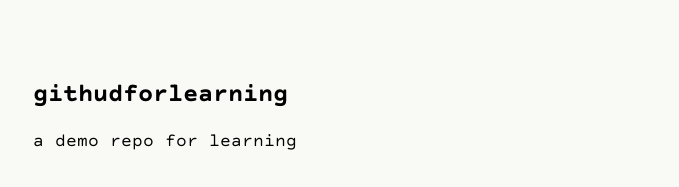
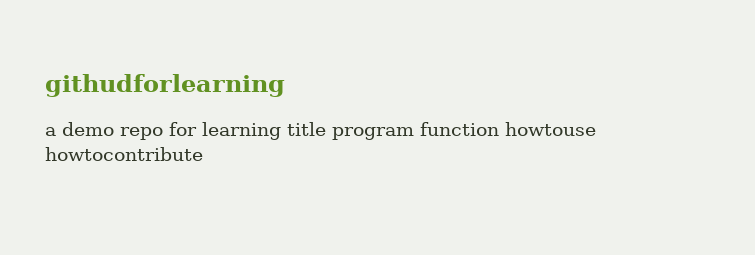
- a demo repo for learning
+ a demo repo for learning title program function howtouse howtocontribute

